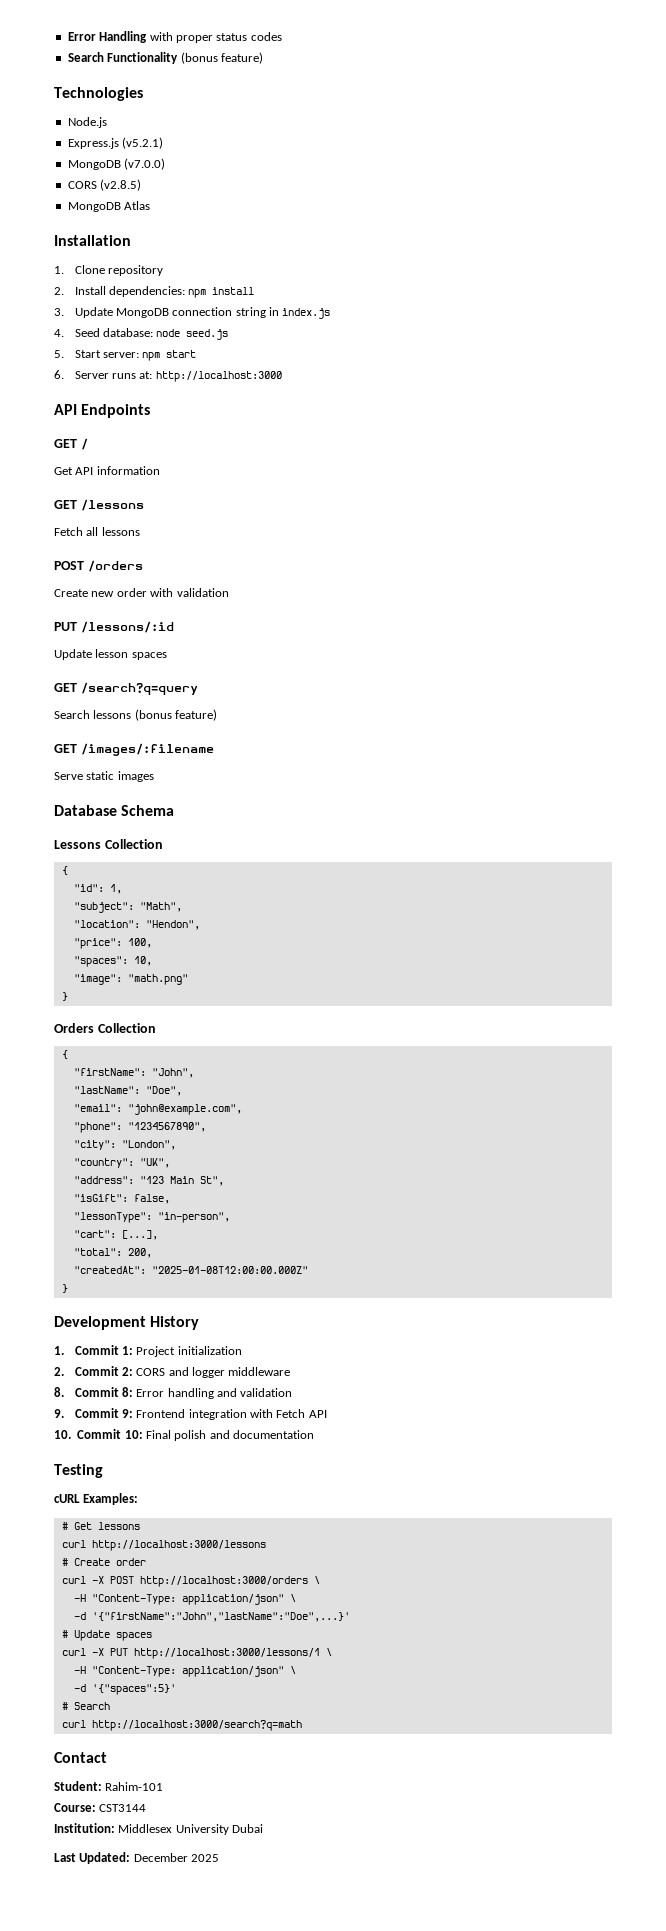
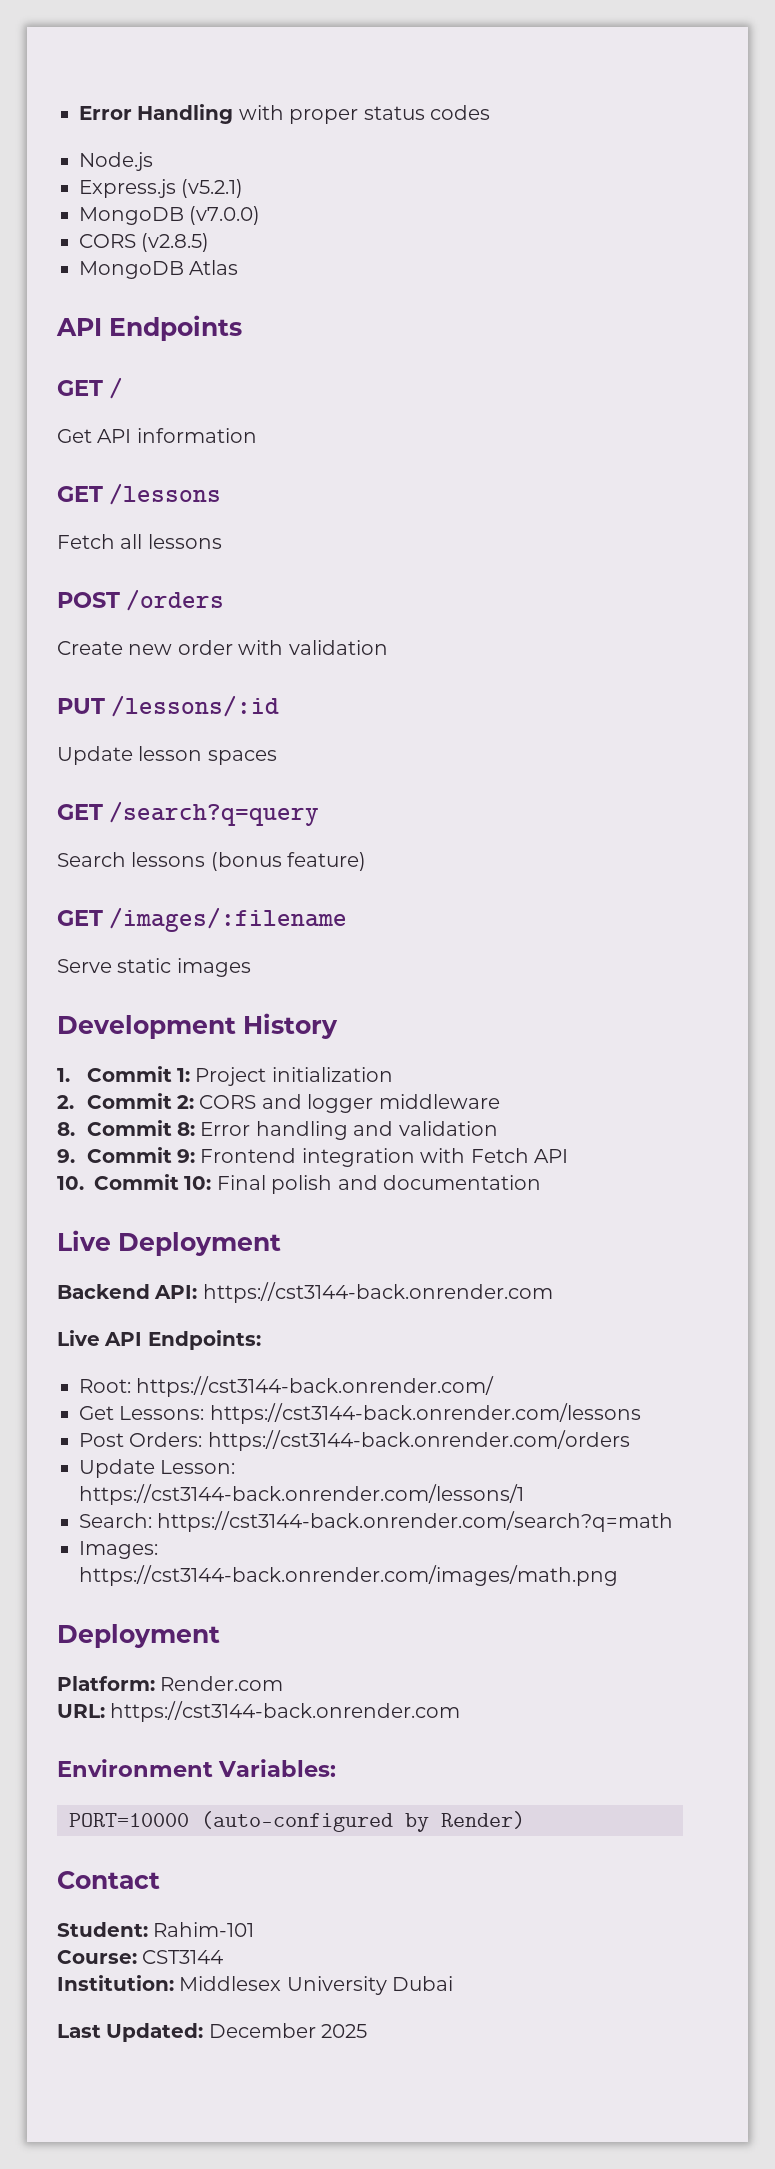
- Search Functionality (bonus feature)
- Technologies
- Installation
- 1. Clone repository
- 2. Install dependencies: npm install
- 3. Update MongoDB connection string in index.js
- 4. Seed database: node seed.js
- 5. Start server: npm start
- 6. Server runs at: http://localhost:3000
- Database Schema
- Lessons Collection
- {
- "id": 1,
- "subject": "Math",
- "location": "Hendon",
- "price": 100,
- "spaces": 10,
- "image": "math.png"
- }
- Orders Collection
- {
- "firstName": "John",
- "lastName": "Doe",
- "email": "john@example.com",
- "phone": "1234567890",
- "city": "London",
- "country": "UK",
- "address": "123 Main St",
- "isGift": false,
- "lessonType": "in-person",
- "cart": [...],
- "total": 200,
- "createdAt": "2025-01-08T12:00:00.000Z"
- }
- Testing
- cURL Examples:
- # Get lessons
- curl http://localhost:3000/lessons
- # Create order
- curl -X POST http://localhost:3000/orders \
- -H "Content-Type: application/json" \
- -d '{"firstName":"John","lastName":"Doe",...}'
- # Update spaces
- curl -X PUT http://localhost:3000/lessons/1 \
- -H "Content-Type: application/json" \
- -d '{"spaces":5}'
- # Search
- curl http://localhost:3000/search?q=math
+ Live Deployment
+ Backend API: https://cst3144-back.onrender.com
+ Live API Endpoints:
+ Root: https://cst3144-back.onrender.com/
+ Get Lessons: https://cst3144-back.onrender.com/lessons
+ Post Orders: https://cst3144-back.onrender.com/orders
+ Update Lesson: https://cst3144-back.onrender.com/lessons/1
+ Search: https://cst3144-back.onrender.com/search?q=math
+ Images: https://cst3144-back.onrender.com/images/math.png
+ Deployment
+ Platform: Render.com
+ URL: https://cst3144-back.onrender.com
+ Environment Variables:
+ PORT=10000 (auto-configured by Render)

